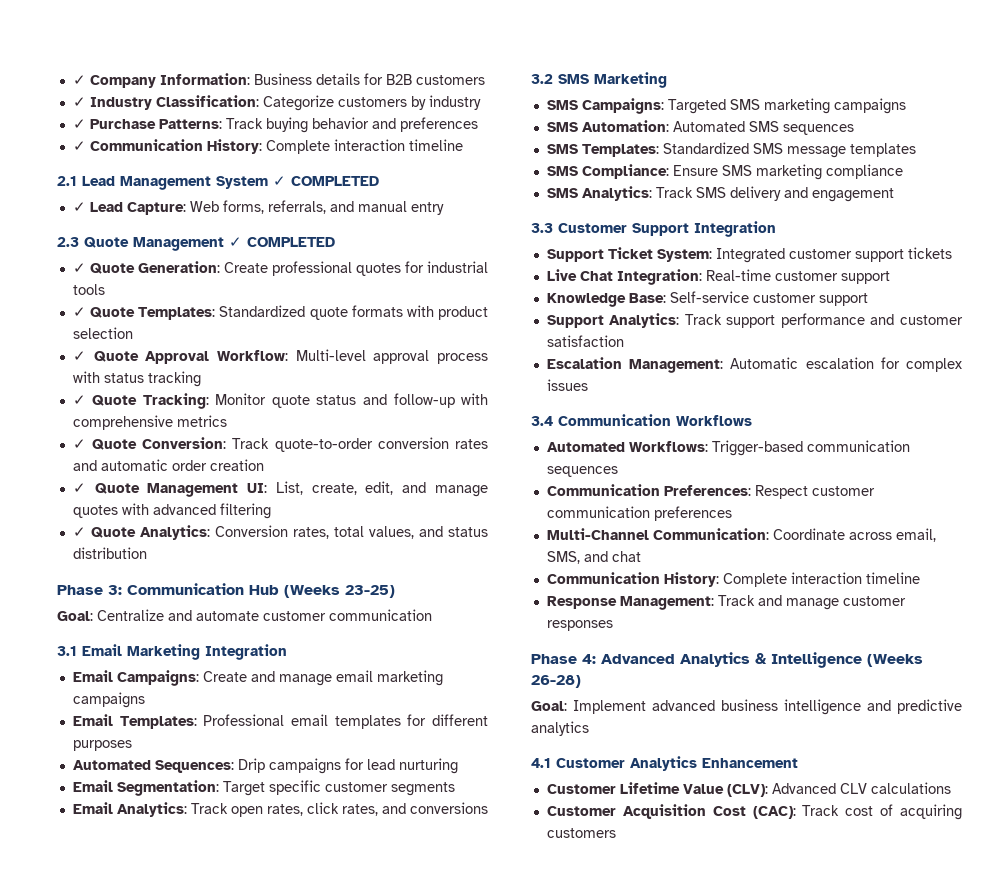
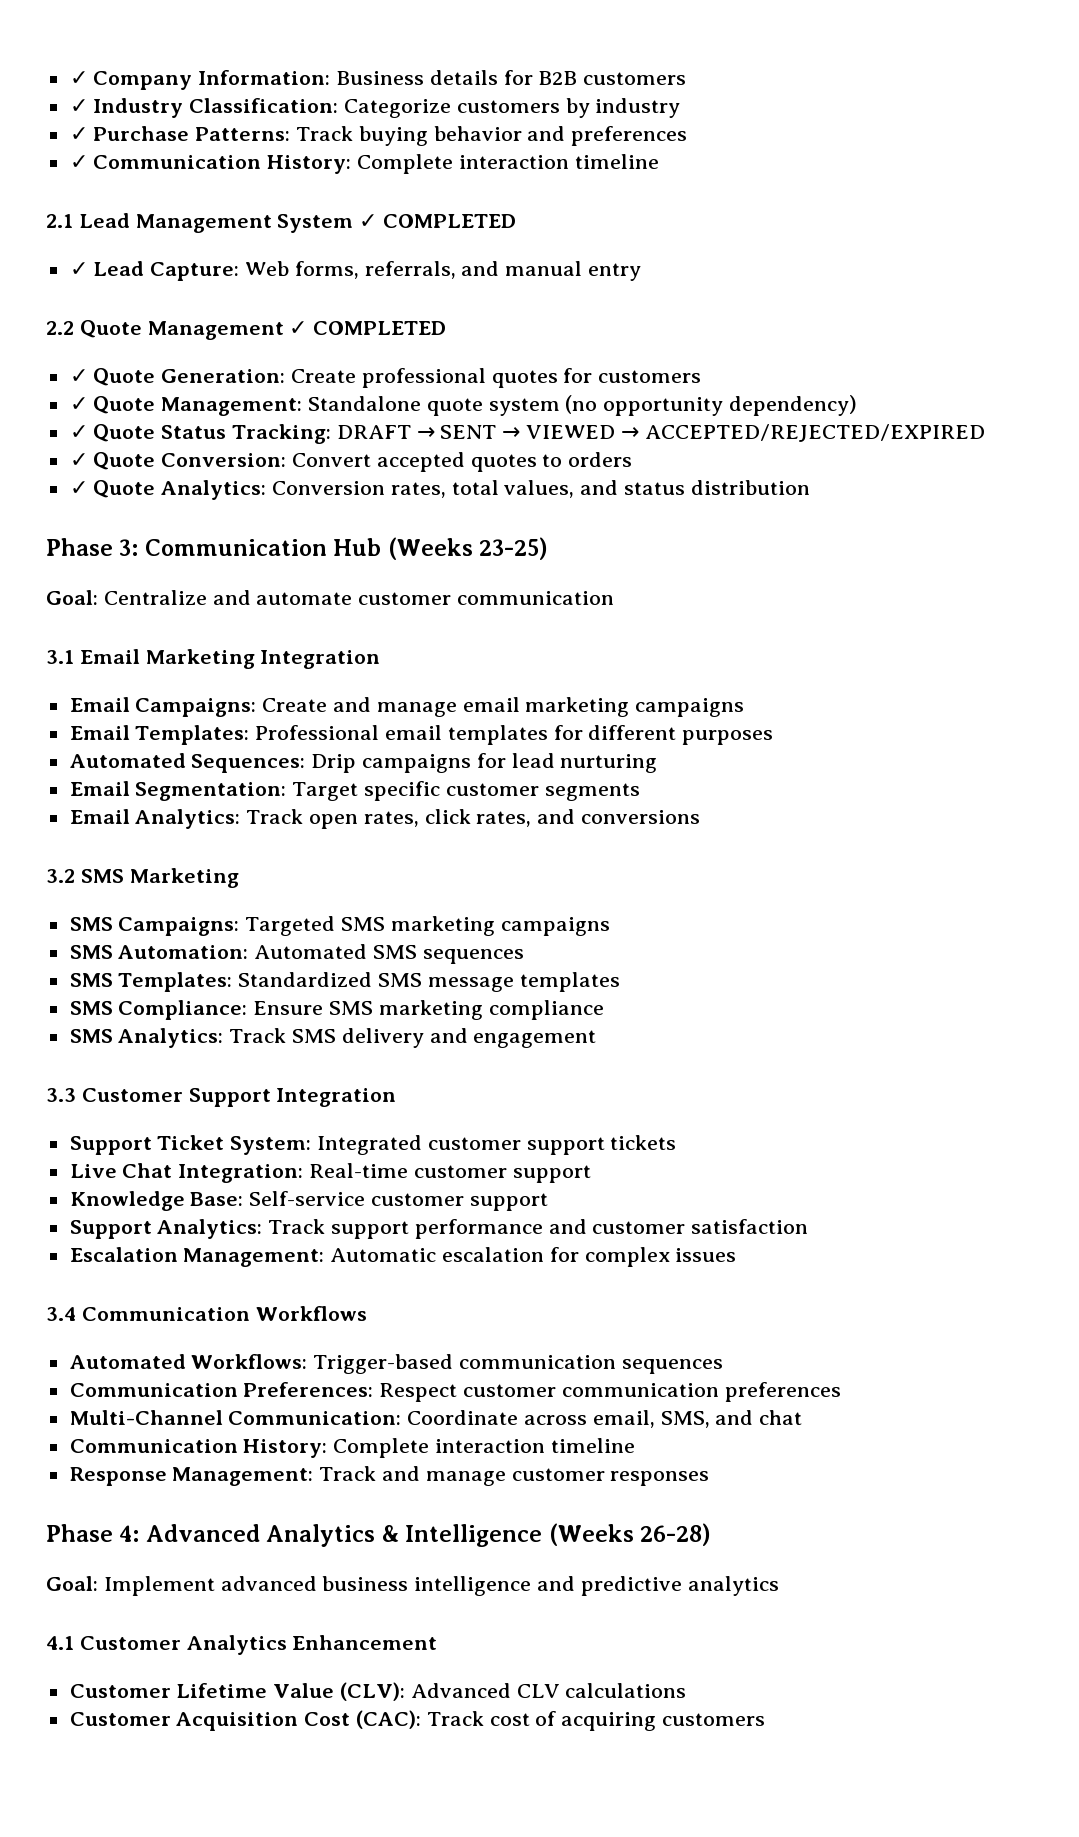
- 2.3 Quote Management ✓ COMPLETED
+ 2.2 Quote Management ✓ COMPLETED
- ✓ Quote Generation: Create professional quotes for industrial tools
- ✓ Quote Templates: Standardized quote formats with product selection
- ✓ Quote Approval Workflow: Multi-level approval process with status tracking
- ✓ Quote Tracking: Monitor quote status and follow-up with comprehensive metrics
- ✓ Quote Conversion: Track quote-to-order conversion rates and automatic order creation
- ✓ Quote Management UI: List, create, edit, and manage quotes with advanced filtering
+ ✓ Quote Generation: Create professional quotes for customers
+ ✓ Quote Management: Standalone quote system (no opportunity dependency)
+ ✓ Quote Status Tracking: DRAFT → SENT → VIEWED → ACCEPTED/REJECTED/EXPIRED
+ ✓ Quote Conversion: Convert accepted quotes to orders

